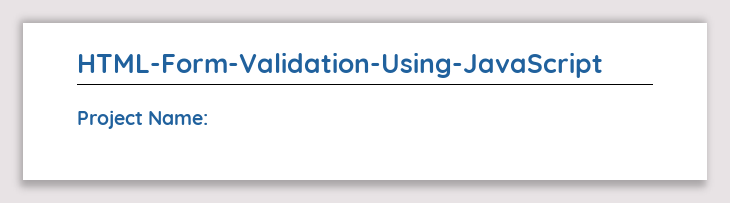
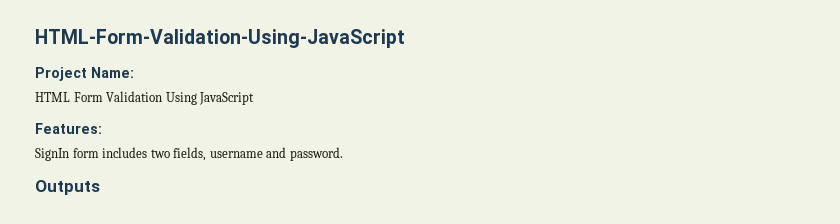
+ HTML Form Validation Using JavaScript
+ Features:
+ SignIn form includes two fields, username and password.
+ Outputs

